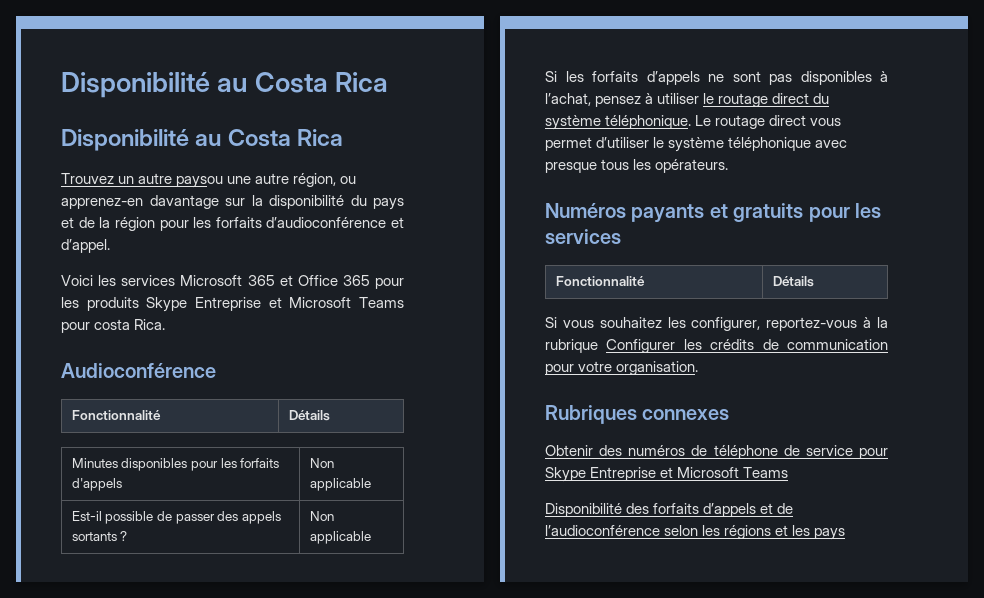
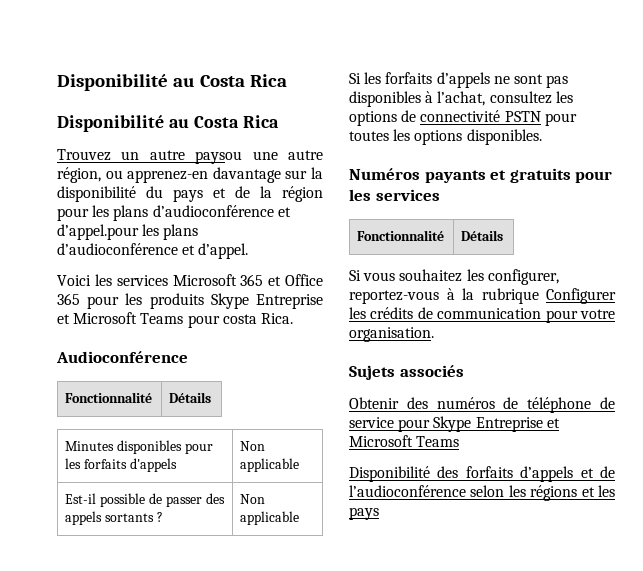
- Trouvez un autre paysou une autre région, ou apprenez-en davantage sur la disponibilité du pays et de la région pour les forfaits d’audioconférence et d’appel.
+ Trouvez un autre paysou une autre région, ou apprenez-en davantage sur la disponibilité du pays et de la région pour les plans d’audioconférence et d’appel.pour les plans d’audioconférence et d’appel.
- Si les forfaits d’appels ne sont pas disponibles à l’achat, pensez à utiliser le routage direct du système téléphonique. Le routage direct vous permet d’utiliser le système téléphonique avec presque tous les opérateurs.
+ Si les forfaits d’appels ne sont pas disponibles à l’achat, consultez les options de connectivité PSTN pour toutes les options disponibles.
- Rubriques connexes
+ Sujets associés

